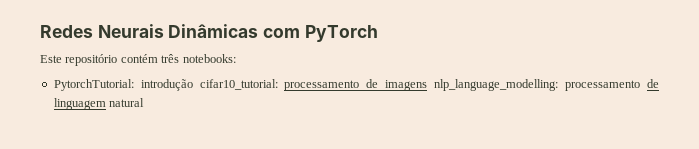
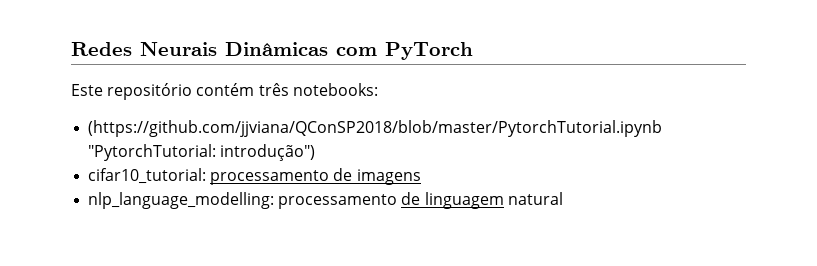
- PytorchTutorial: introdução cifar10_tutorial: processamento de imagens nlp_language_modelling: processamento de linguagem natural
+ (https://github.com/jjviana/QConSP2018/blob/master/PytorchTutorial.ipynb "PytorchTutorial: introdução")
+ cifar10_tutorial: processamento de imagens
+ nlp_language_modelling: processamento de linguagem natural

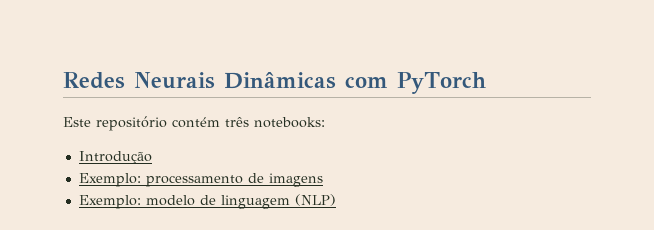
- (https://github.com/jjviana/QConSP2018/blob/master/PytorchTutorial.ipynb "PytorchTutorial: introdução")
- cifar10_tutorial: processamento de imagens
+ Introdução
+ Exemplo: processamento de imagens
- nlp_language_modelling: processamento de linguagem natural
+ Exemplo: modelo de linguagem (NLP)

